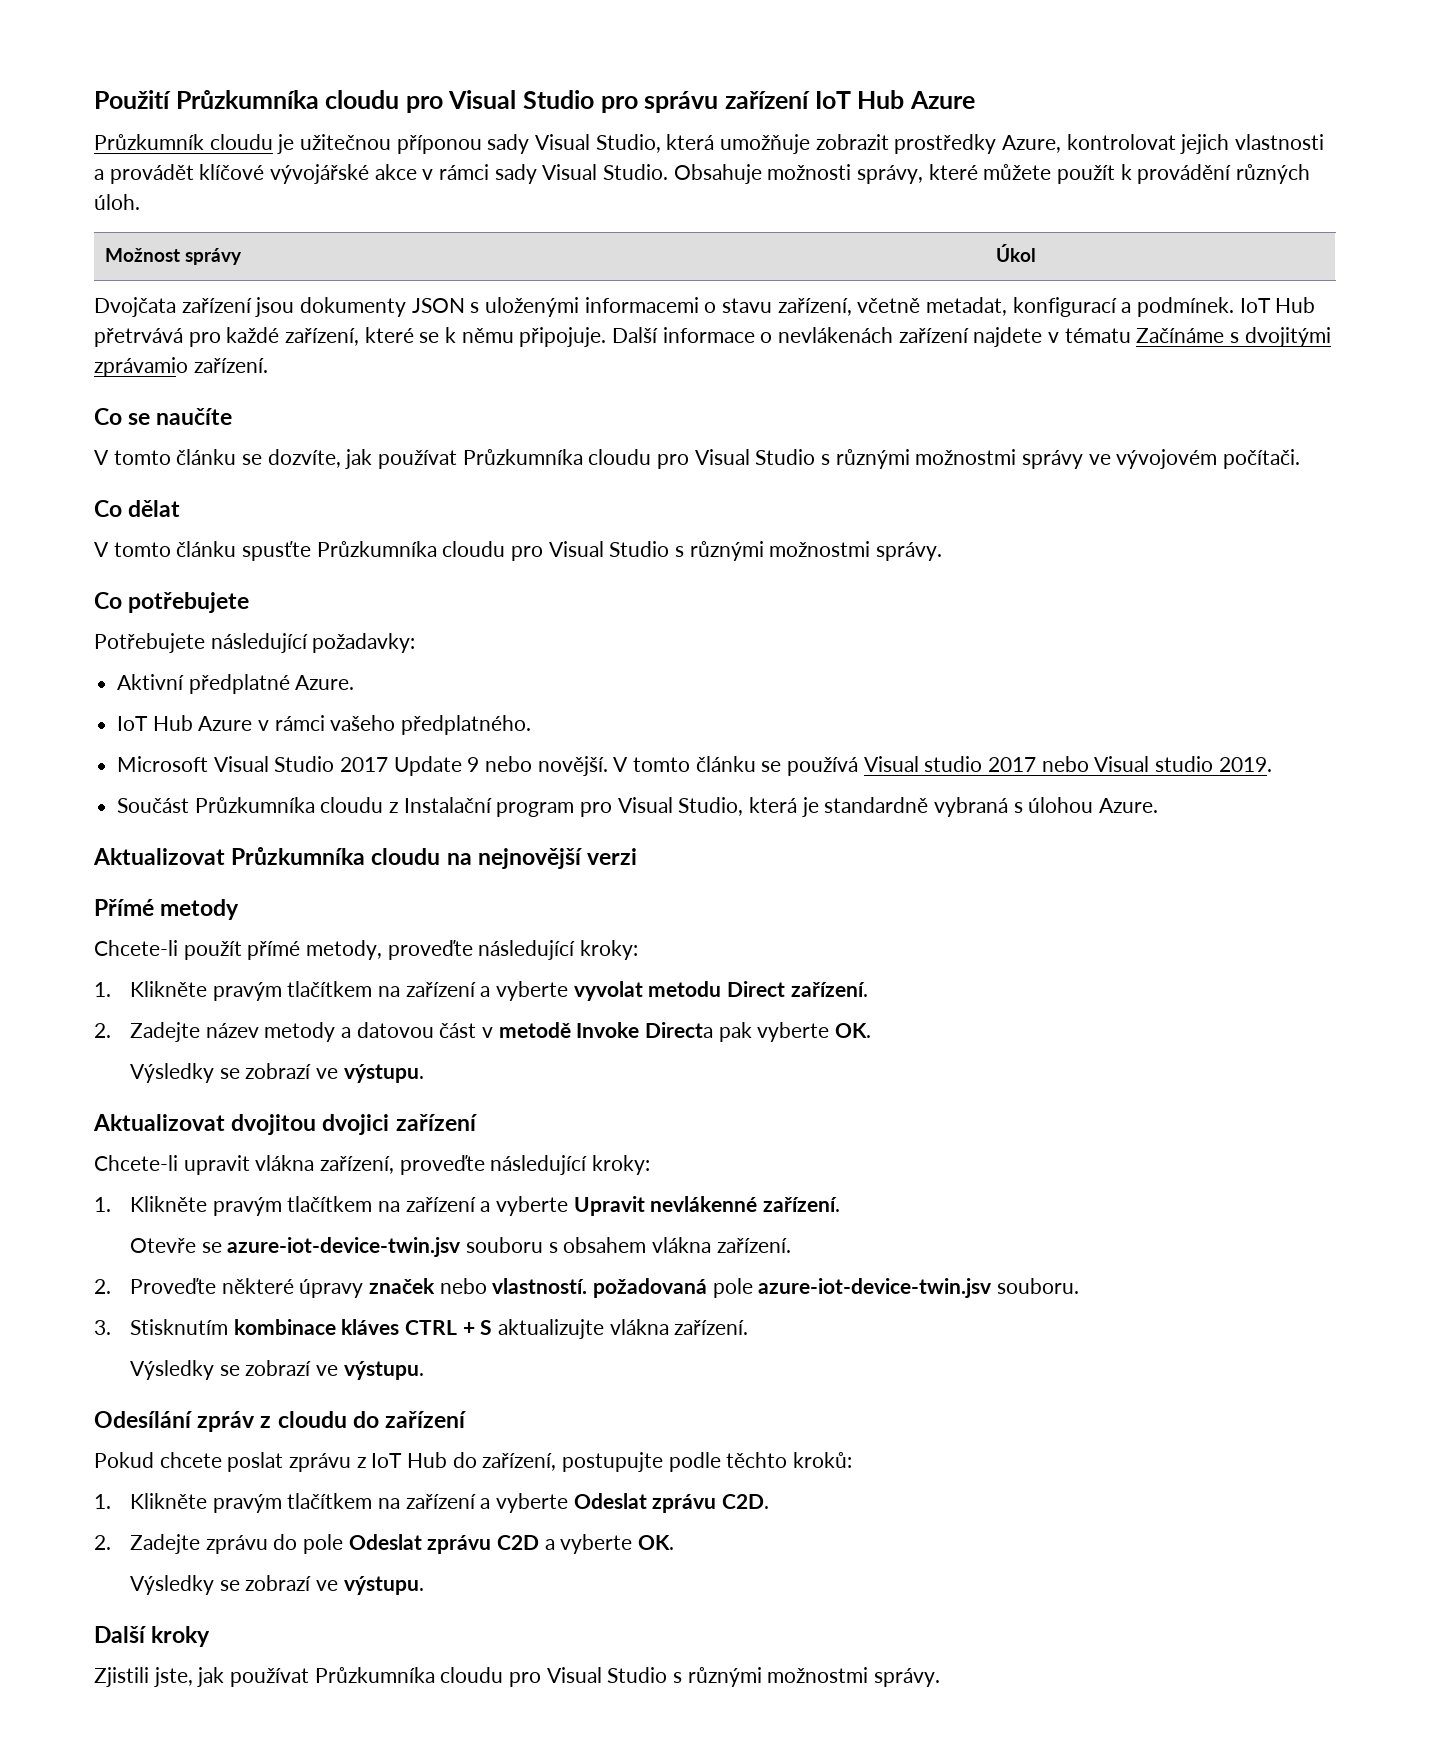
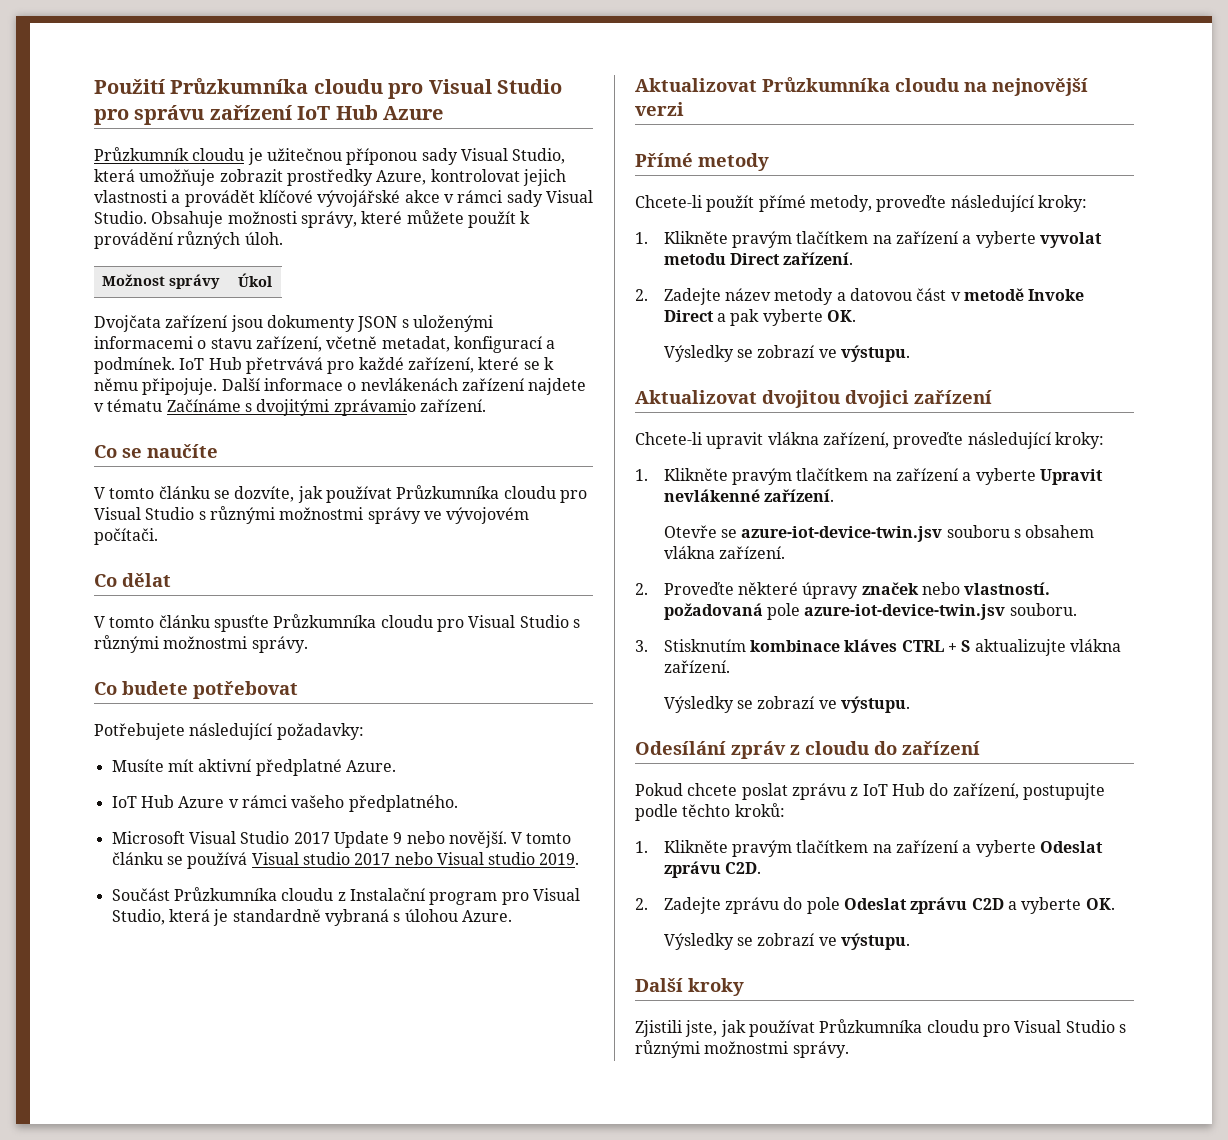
- Co potřebujete
+ Co budete potřebovat
- Aktivní předplatné Azure.
+ Musíte mít aktivní předplatné Azure.
- 2. Zadejte název metody a datovou část v metodě Invoke Directa pak vyberte OK.
+ 2. Zadejte název metody a datovou část v metodě Invoke Direct a pak vyberte OK.

